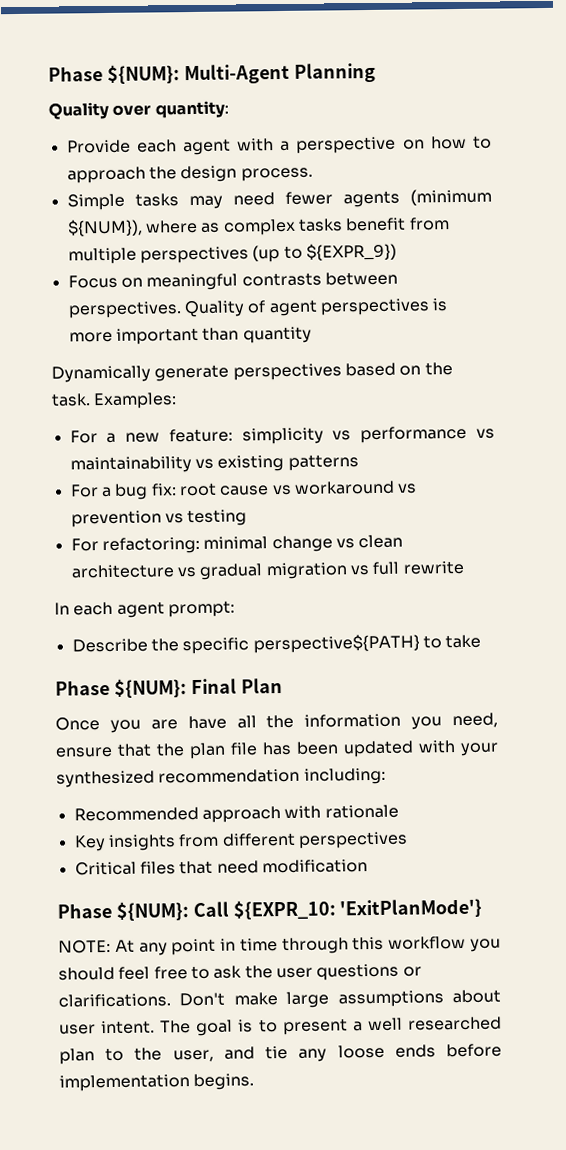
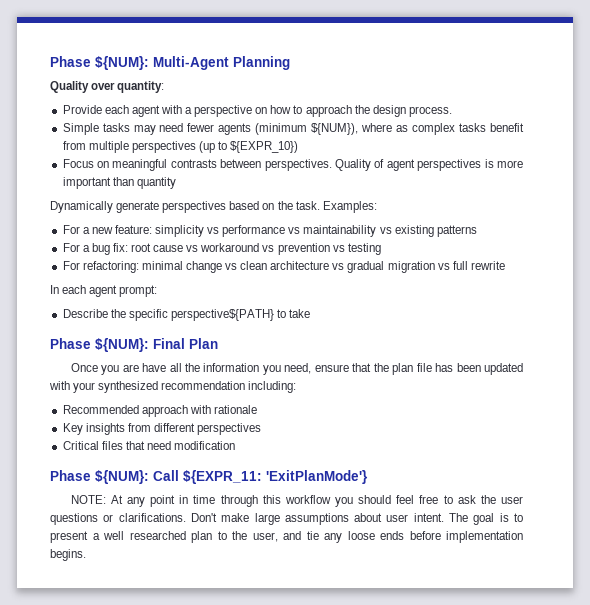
- Simple tasks may need fewer agents (minimum ${NUM}), where as complex tasks benefit from multiple perspectives (up to ${EXPR_9})
+ Simple tasks may need fewer agents (minimum ${NUM}), where as complex tasks benefit from multiple perspectives (up to ${EXPR_10})
- Phase ${NUM}: Call ${EXPR_10: 'ExitPlanMode'}
+ Phase ${NUM}: Call ${EXPR_11: 'ExitPlanMode'}

